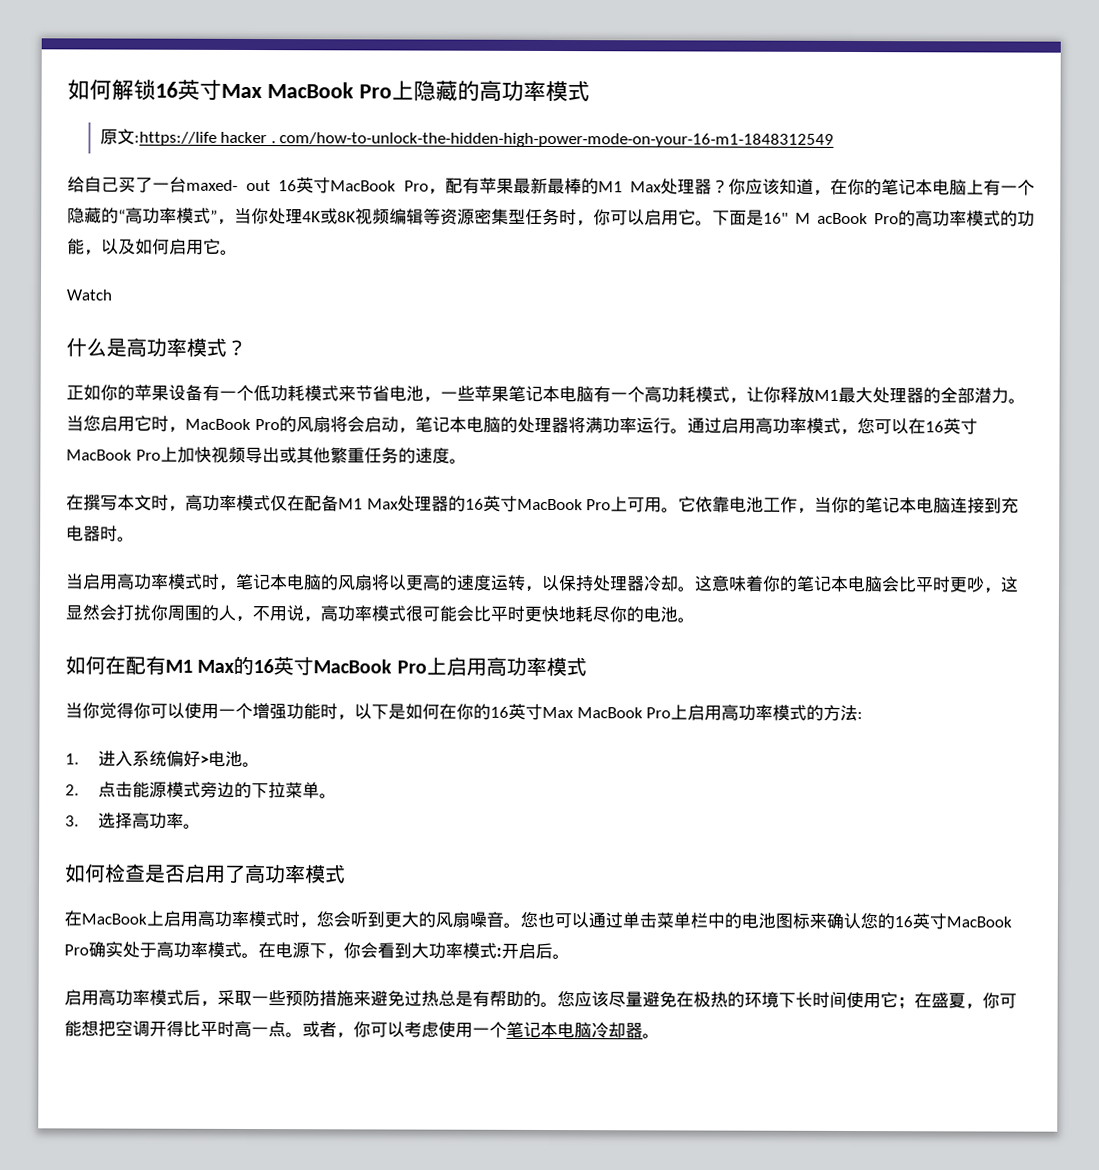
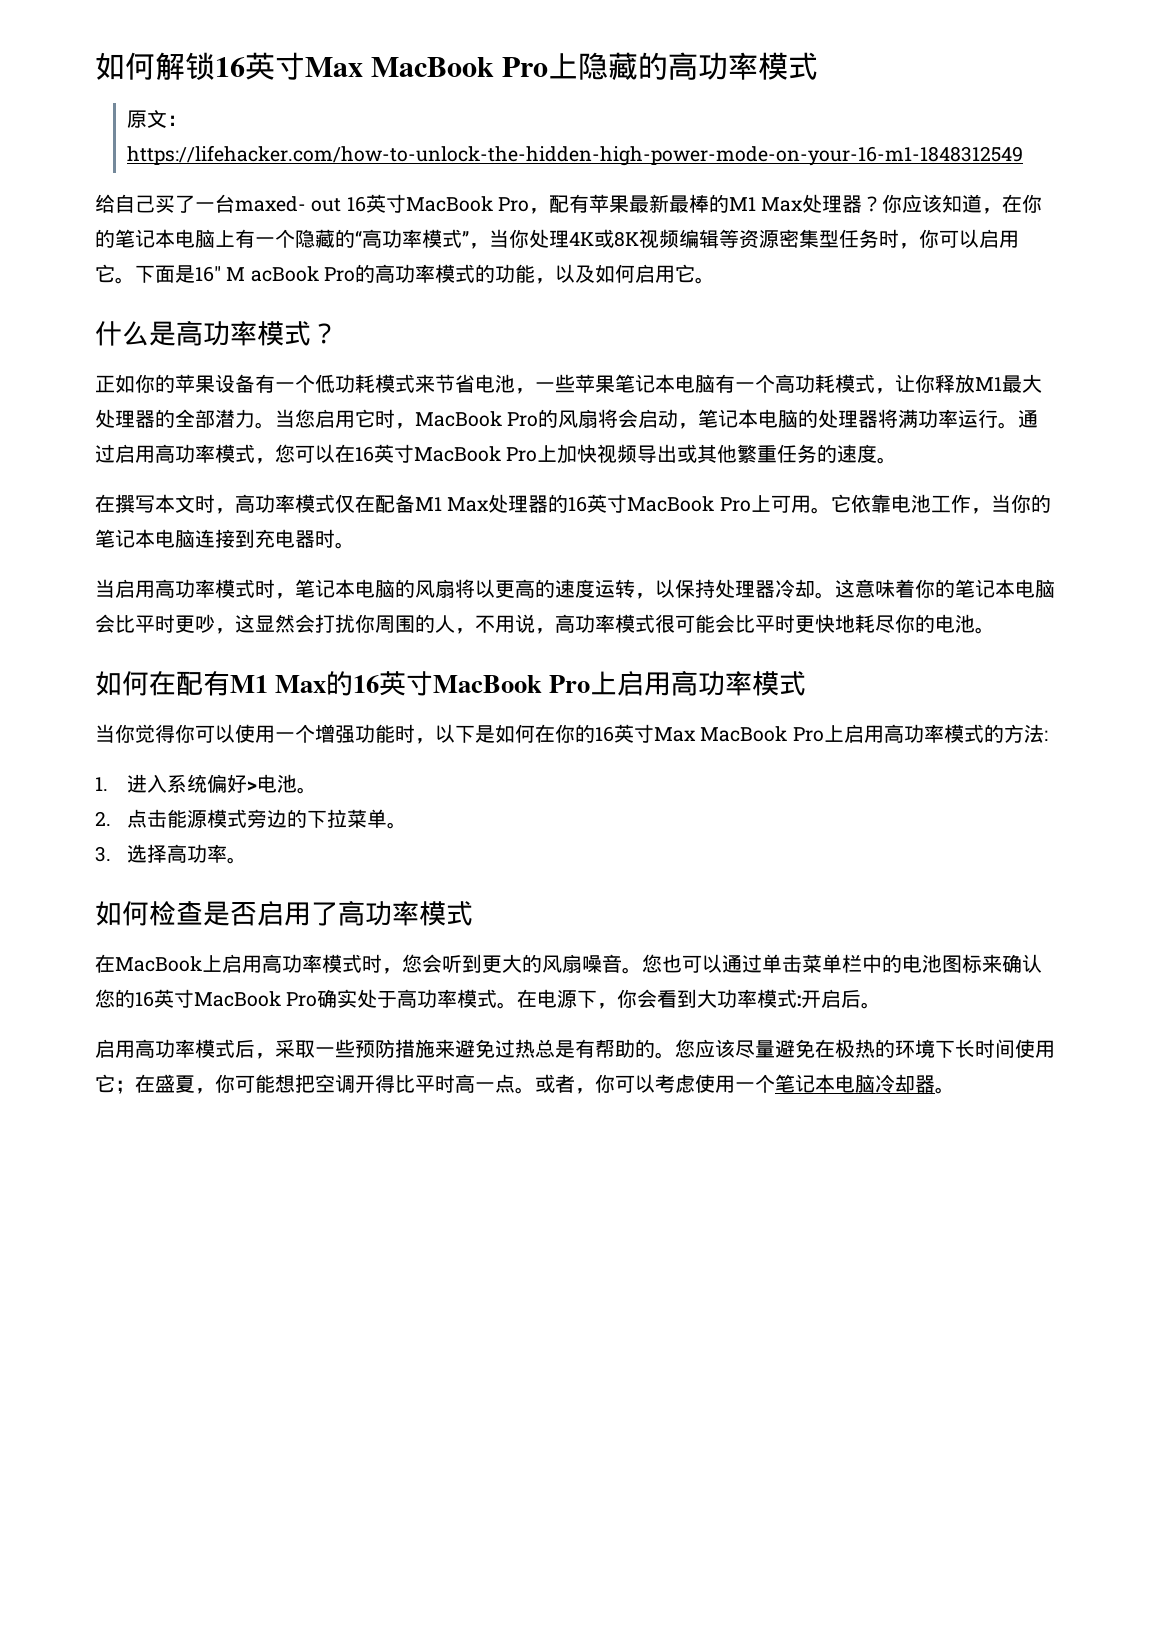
- 原文:https://life hacker . com/how-to-unlock-the-hidden-high-power-mode-on-your-16-m1-1848312549
+ 原文：https://lifehacker.com/how-to-unlock-the-hidden-high-power-mode-on-your-16-m1-1848312549
- Watch

